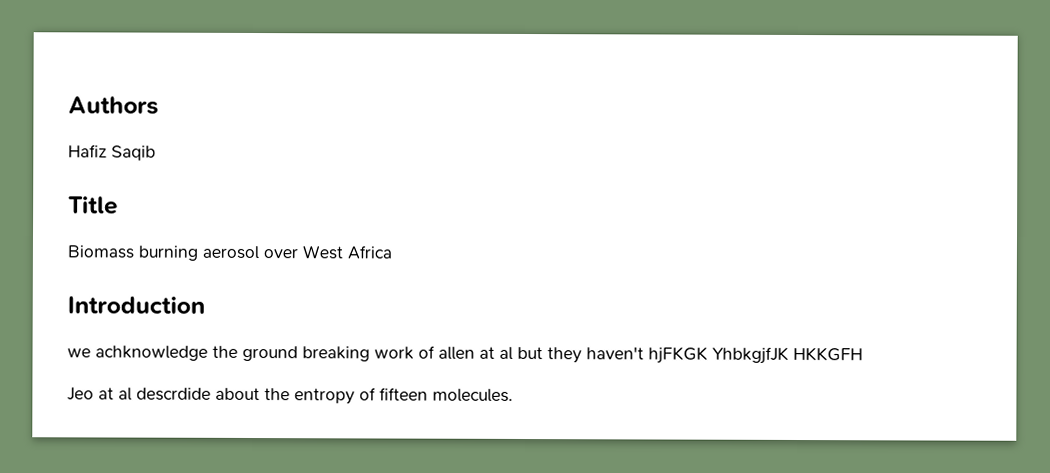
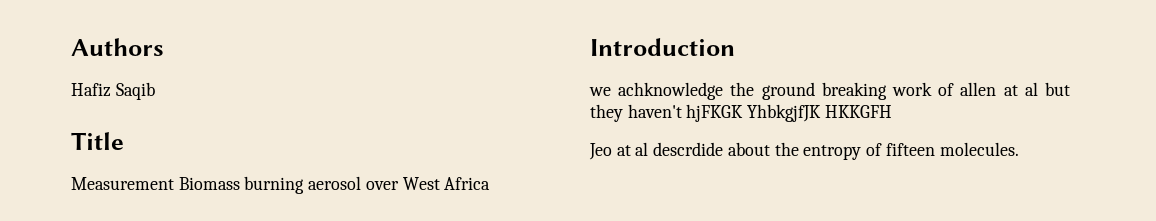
- Biomass burning aerosol over West Africa
+ Measurement Biomass burning aerosol over West Africa

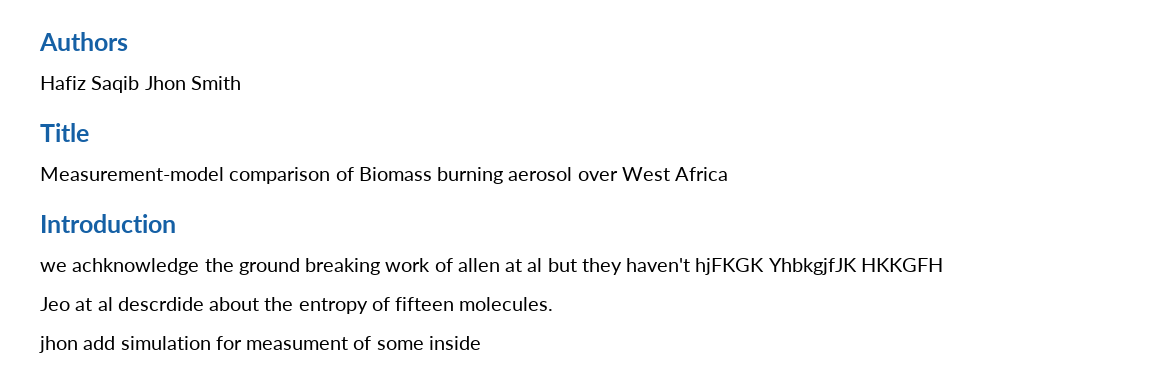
- Hafiz Saqib
+ Hafiz Saqib Jhon Smith
- Measurement Biomass burning aerosol over West Africa
+ Measurement-model comparison of Biomass burning aerosol over West Africa
+ jhon add simulation for measument of some inside

